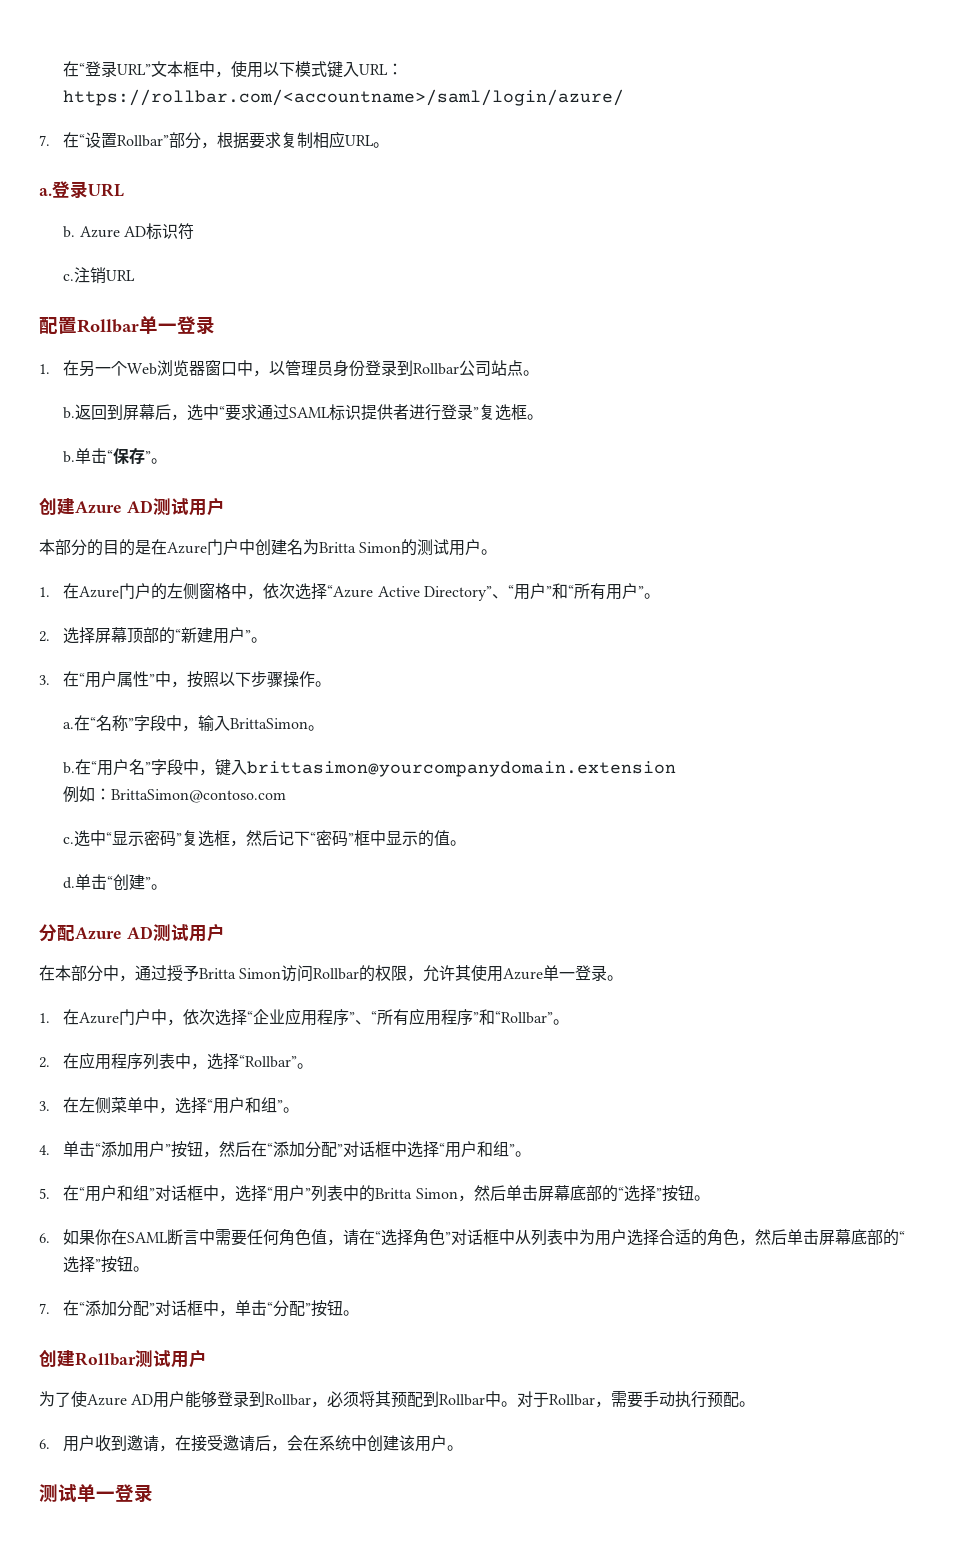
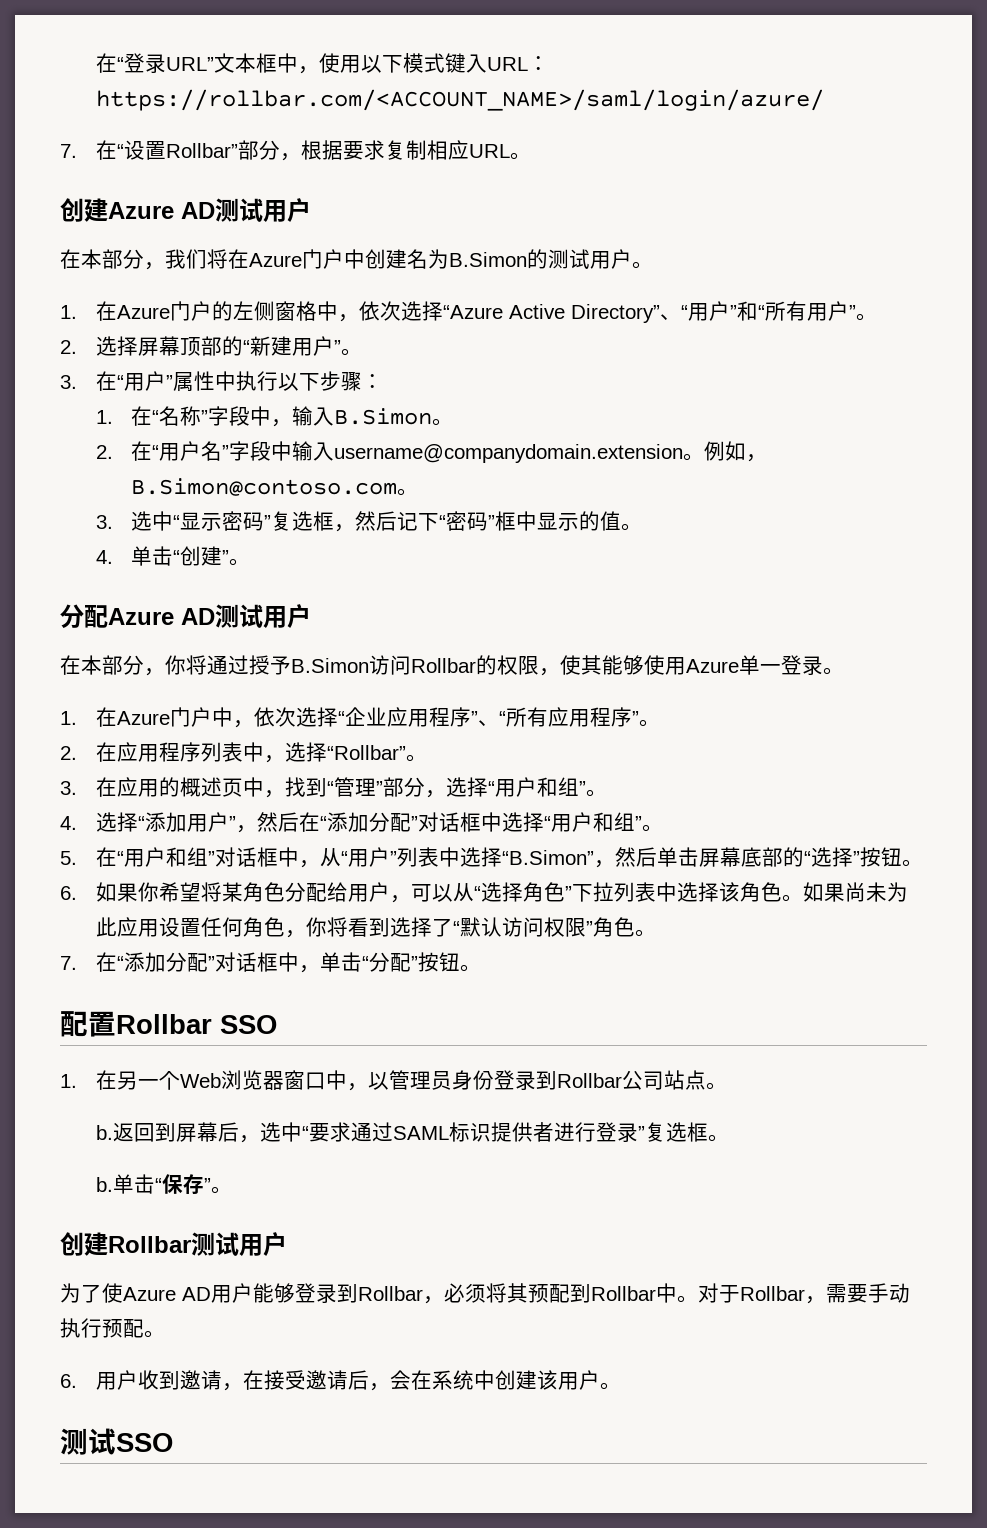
- 在“登录URL”文本框中，使用以下模式键入URL：https://rollbar.com/<accountname>/saml/login/azure/
+ 在“登录URL”文本框中，使用以下模式键入URL：https://rollbar.com/<ACCOUNT_NAME>/saml/login/azure/
- a.登录URL
- b. Azure AD标识符
- c.注销URL
+ 创建Azure AD测试用户
+ 在本部分，我们将在Azure门户中创建名为B.Simon的测试用户。
+ 1.在Azure门户的左侧窗格中，依次选择“Azure Active Directory”、“用户”和“所有用户”。
+ 2.选择屏幕顶部的“新建用户”。
+ 3.在“用户”属性中执行以下步骤：
+ 1.在“名称”字段中，输入B.Simon。
+ 2.在“用户名”字段中输入username@companydomain.extension。例如，B.Simon@contoso.com。
+ 3.选中“显示密码”复选框，然后记下“密码”框中显示的值。
+ 4.单击“创建”。
+ 分配Azure AD测试用户
+ 在本部分，你将通过授予B.Simon访问Rollbar的权限，使其能够使用Azure单一登录。
+ 1.在Azure门户中，依次选择“企业应用程序”、“所有应用程序”。
+ 2.在应用程序列表中，选择“Rollbar”。
+ 3.在应用的概述页中，找到“管理”部分，选择“用户和组”。
+ 4.选择“添加用户”，然后在“添加分配”对话框中选择“用户和组”。
+ 5.在“用户和组”对话框中，从“用户”列表中选择“B.Simon”，然后单击屏幕底部的“选择”按钮。
+ 6.如果你希望将某角色分配给用户，可以从“选择角色”下拉列表中选择该角色。如果尚未为此应用设置任何角色，你将看到选择了“默认访问权限”角色。
+ 7.在“添加分配”对话框中，单击“分配”按钮。
- 配置Rollbar单一登录
+ 配置Rollbar SSO
- 创建Azure AD测试用户
- 本部分的目的是在Azure门户中创建名为Britta Simon的测试用户。
- 1.在Azure门户的左侧窗格中，依次选择“Azure Active Directory”、“用户”和“所有用户”。
- 2.选择屏幕顶部的“新建用户”。
- 3.在“用户属性”中，按照以下步骤操作。
- a.在“名称”字段中，输入BrittaSimon。
- b.在“用户名”字段中，键入brittasimon@yourcompanydomain.extension
- 例如：BrittaSimon@contoso.com
- c.选中“显示密码”复选框，然后记下“密码”框中显示的值。
- d.单击“创建”。
- 分配Azure AD测试用户
- 在本部分中，通过授予Britta Simon访问Rollbar的权限，允许其使用Azure单一登录。
- 1.在Azure门户中，依次选择“企业应用程序”、“所有应用程序”和“Rollbar”。
- 2.在应用程序列表中，选择“Rollbar”。
- 3.在左侧菜单中，选择“用户和组”。
- 4.单击“添加用户”按钮，然后在“添加分配”对话框中选择“用户和组”。
- 5.在“用户和组”对话框中，选择“用户”列表中的Britta Simon，然后单击屏幕底部的“选择”按钮。
- 6.如果你在SAML断言中需要任何角色值，请在“选择角色”对话框中从列表中为用户选择合适的角色，然后单击屏幕底部的“选择”按钮。
- 7.在“添加分配”对话框中，单击“分配”按钮。
- 测试单一登录
+ 测试SSO

